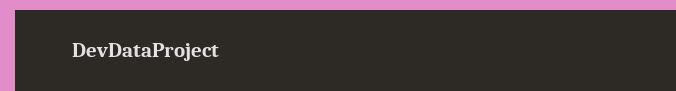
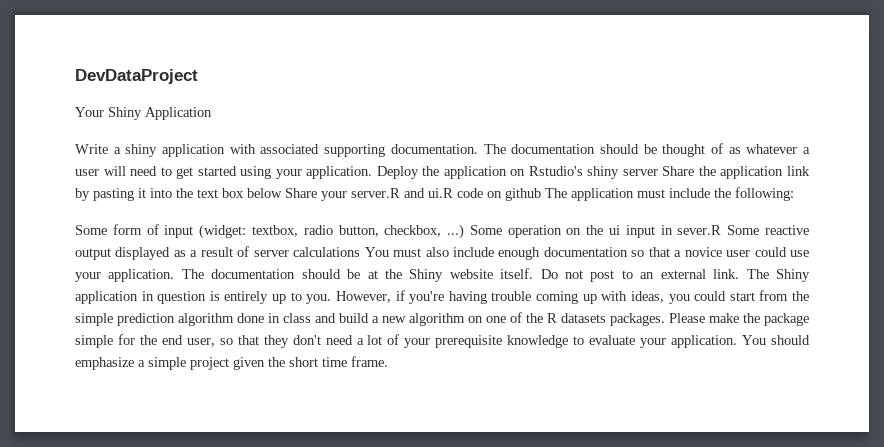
+ Your Shiny Application
+ Write a shiny application with associated supporting documentation. The documentation should be thought of as whatever a user will need to get started using your application. Deploy the application on Rstudio's shiny server Share the application link by pasting it into the text box below Share your server.R and ui.R code on github The application must include the following:
+ Some form of input (widget: textbox, radio button, checkbox, ...) Some operation on the ui input in sever.R Some reactive output displayed as a result of server calculations You must also include enough documentation so that a novice user could use your application. The documentation should be at the Shiny website itself. Do not post to an external link. The Shiny application in question is entirely up to you. However, if you're having trouble coming up with ideas, you could start from the simple prediction algorithm done in class and build a new algorithm on one of the R datasets packages. Please make the package simple for the end user, so that they don't need a lot of your prerequisite knowledge to evaluate your application. You should emphasize a simple project given the short time frame.

